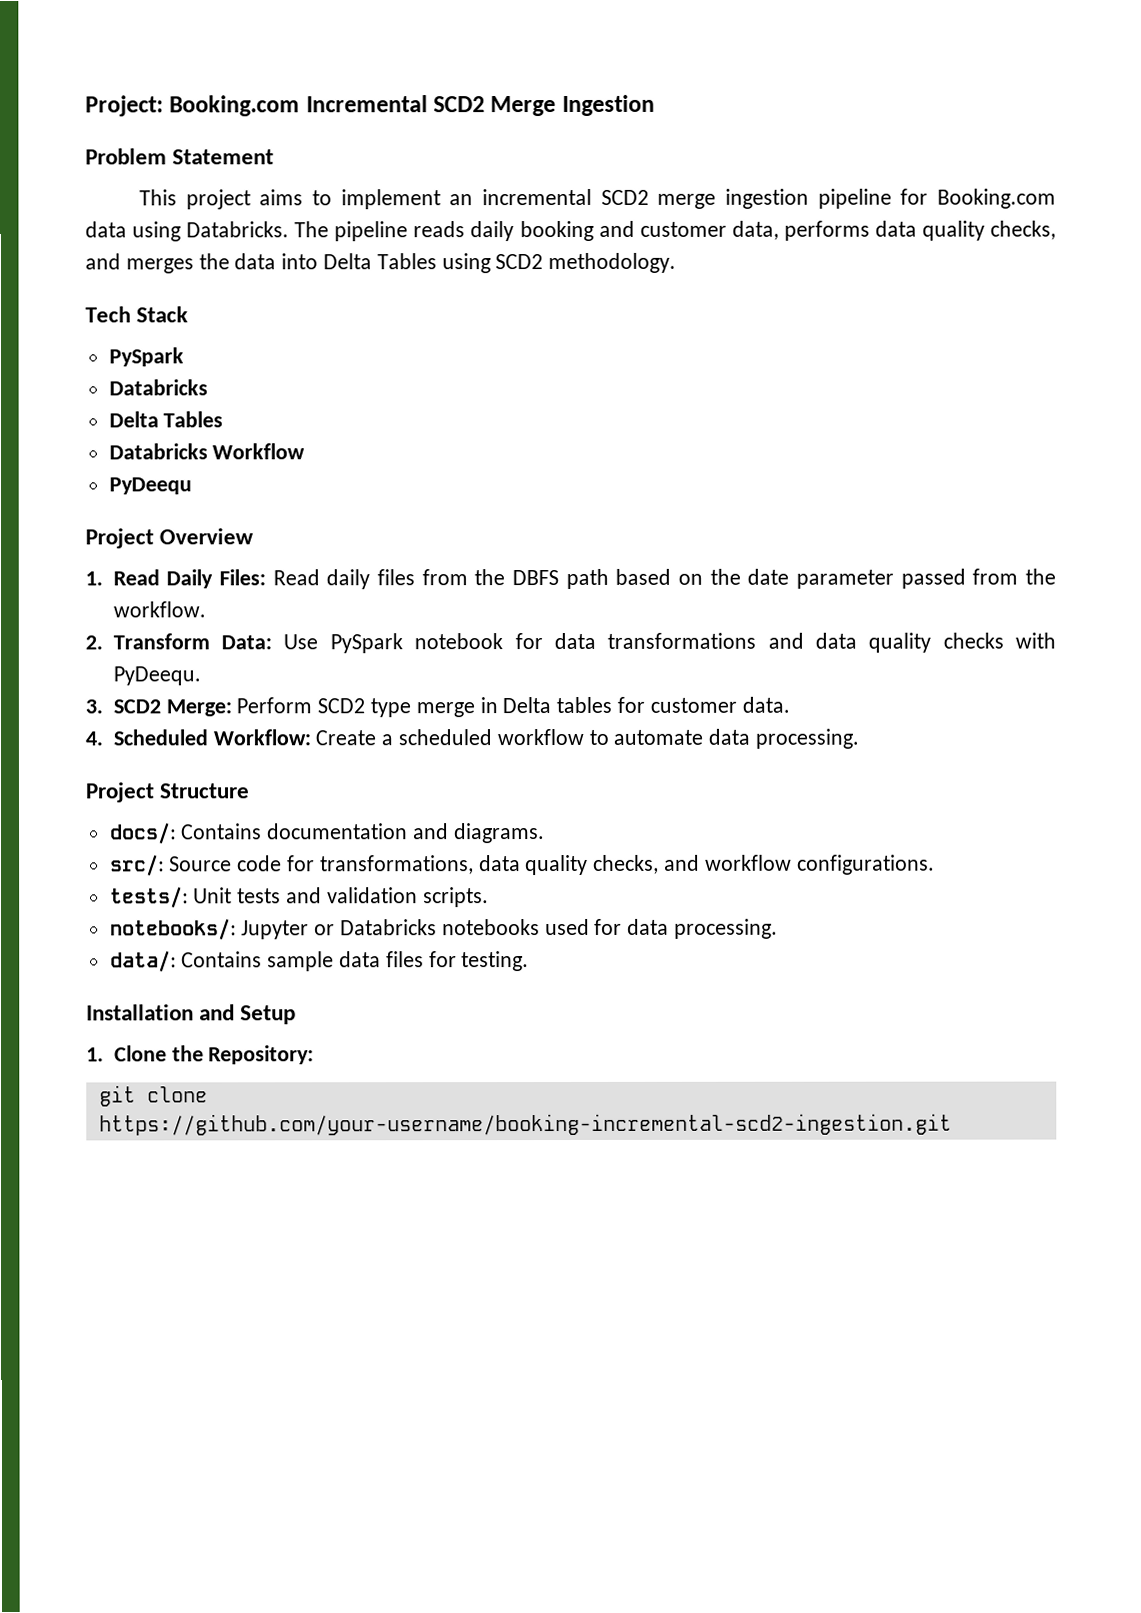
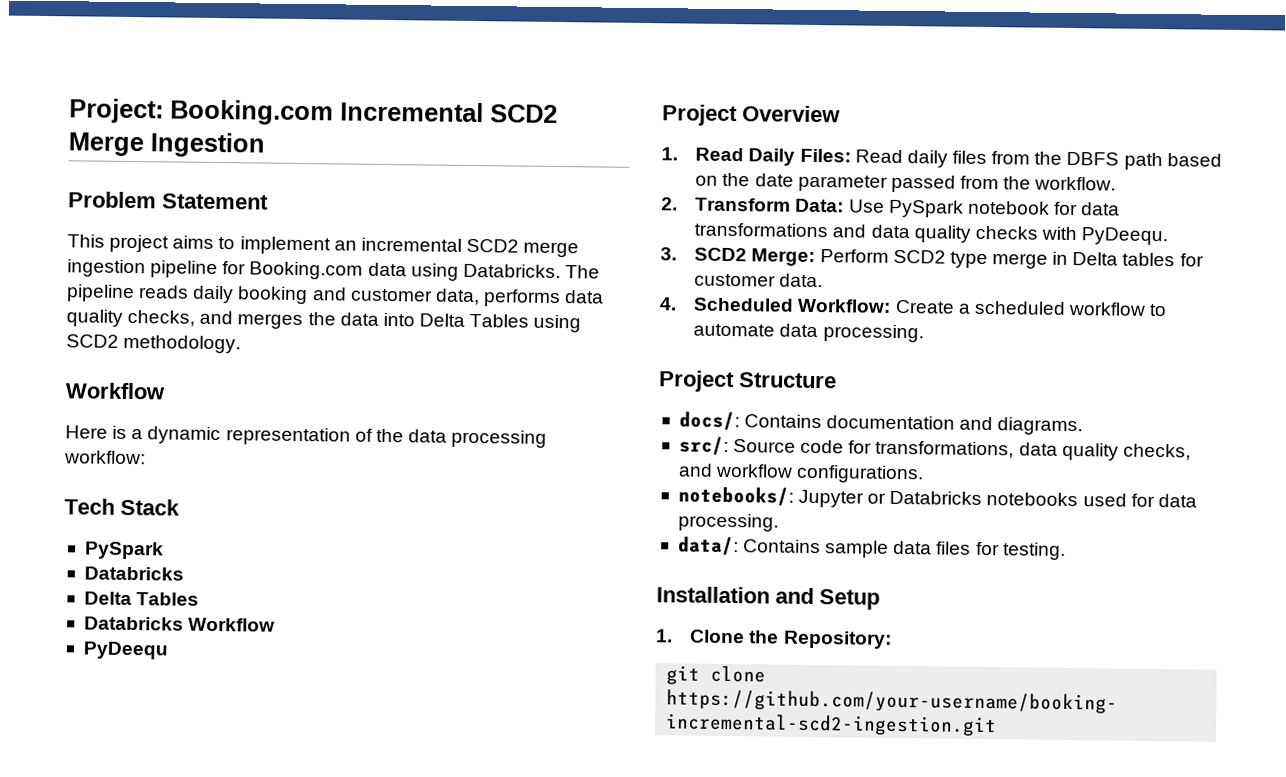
  The pipeline reads daily booking and customer data, performs data quality checks, and merges the data into Delta Tables using SCD2 methodology.
+ Workflow
+ Here is a dynamic representation of the data processing workflow:
- tests/: Unit tests and validation scripts.

